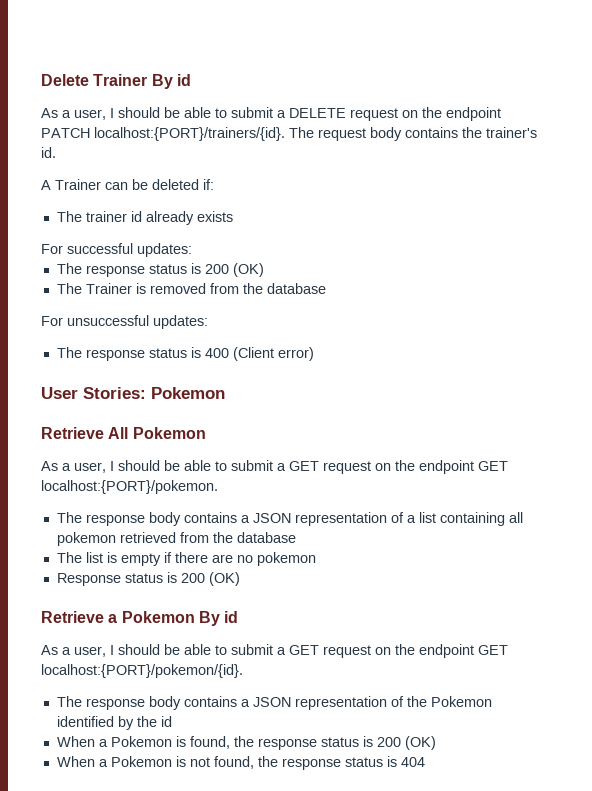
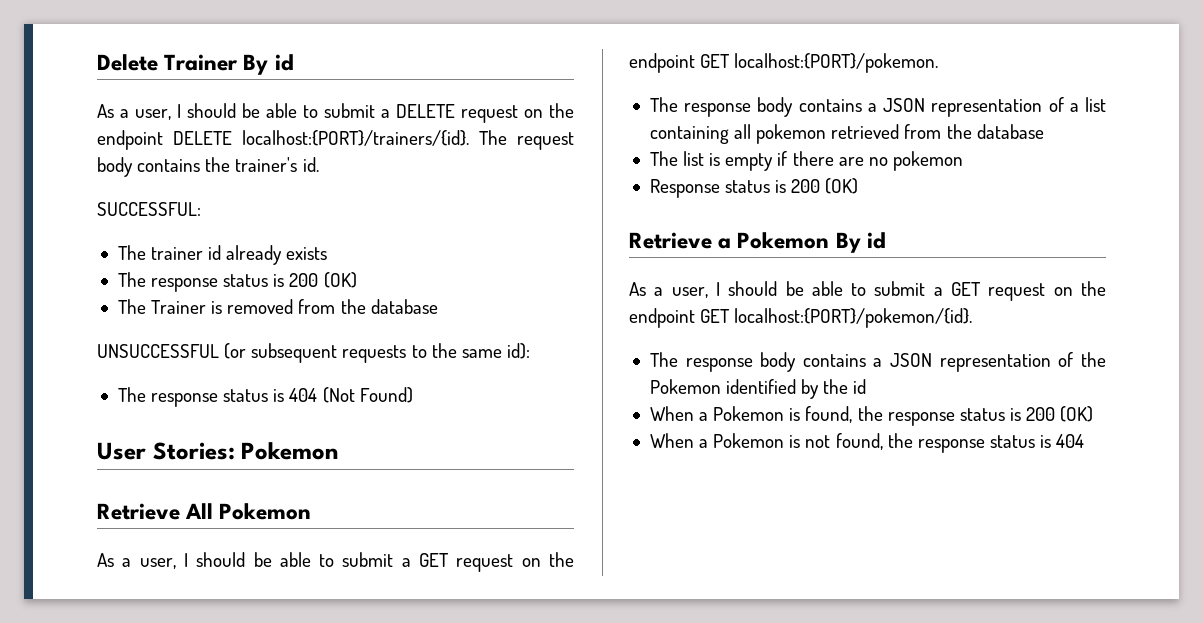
- As a user, I should be able to submit a DELETE request on the endpoint PATCH localhost:{PORT}/trainers/{id}.
+ As a user, I should be able to submit a DELETE request on the endpoint DELETE localhost:{PORT}/trainers/{id}.
- A Trainer can be deleted if:
+ SUCCESSFUL:
- For successful updates:
- For unsuccessful updates:
- The response status is 400 (Client error)
+ UNSUCCESSFUL (or subsequent requests to the same id):
+ The response status is 404 (Not Found)

